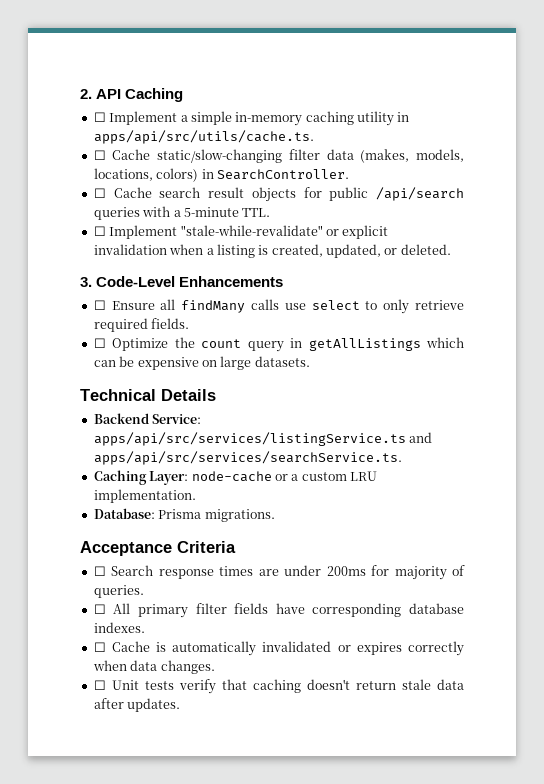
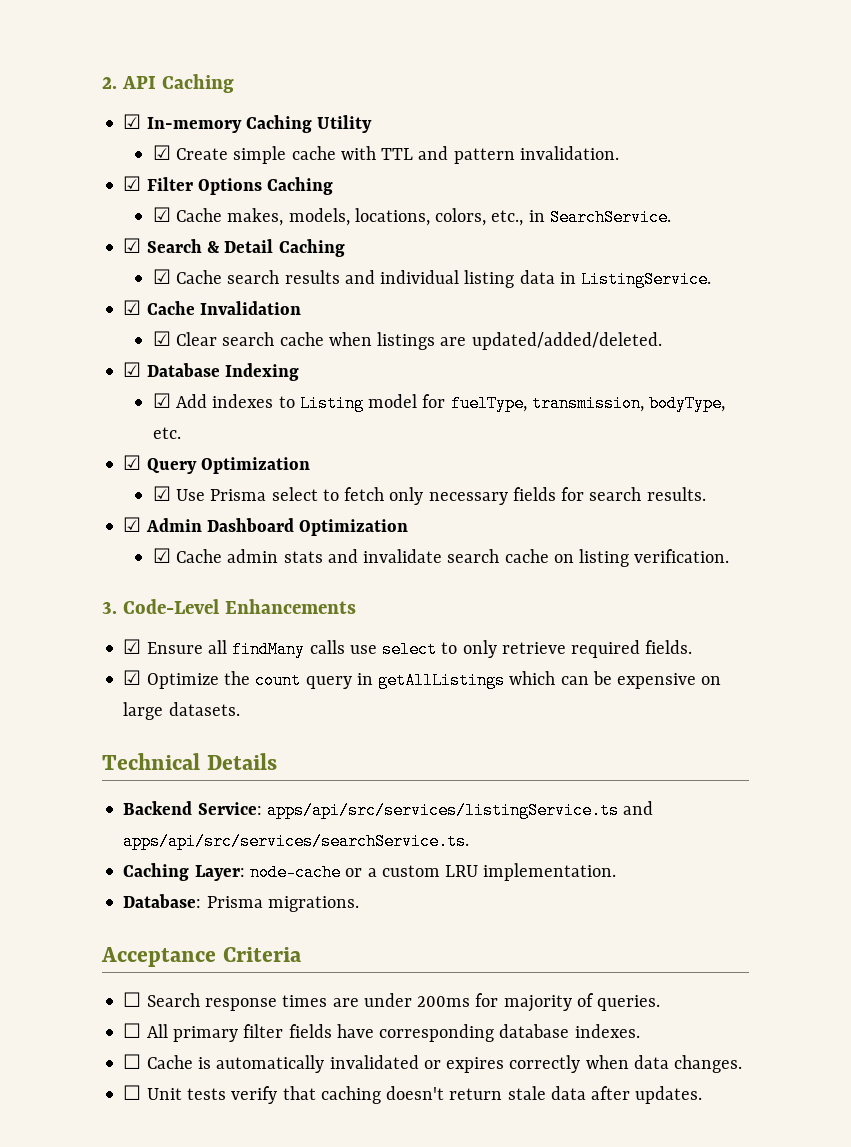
- ☐ Implement a simple in-memory caching utility in apps/api/src/utils/cache.ts.
- ☐ Cache static/slow-changing filter data (makes, models, locations, colors) in SearchController.
- ☐ Cache search result objects for public /api/search queries with a 5-minute TTL.
- ☐ Implement "stale-while-revalidate" or explicit invalidation when a listing is created, updated, or deleted.
+ ☑ In-memory Caching Utility
+ ☑ Create simple cache with TTL and pattern invalidation.
+ ☑ Filter Options Caching
+ ☑ Cache makes, models, locations, colors, etc., in SearchService.
+ ☑ Search & Detail Caching
+ ☑ Cache search results and individual listing data in ListingService.
+ ☑ Cache Invalidation
+ ☑ Clear search cache when listings are updated/added/deleted.
+ ☑ Database Indexing
+ ☑ Add indexes to Listing model for fuelType, transmission, bodyType, etc.
+ ☑ Query Optimization
+ ☑ Use Prisma select to fetch only necessary fields for search results.
+ ☑ Admin Dashboard Optimization
+ ☑ Cache admin stats and invalidate search cache on listing verification.
- ☐ Ensure all findMany calls use select to only retrieve required fields.
+ ☑ Ensure all findMany calls use select to only retrieve required fields.
- ☐ Optimize the count query in getAllListings which can be expensive on large datasets.
+ ☑ Optimize the count query in getAllListings which can be expensive on large datasets.

